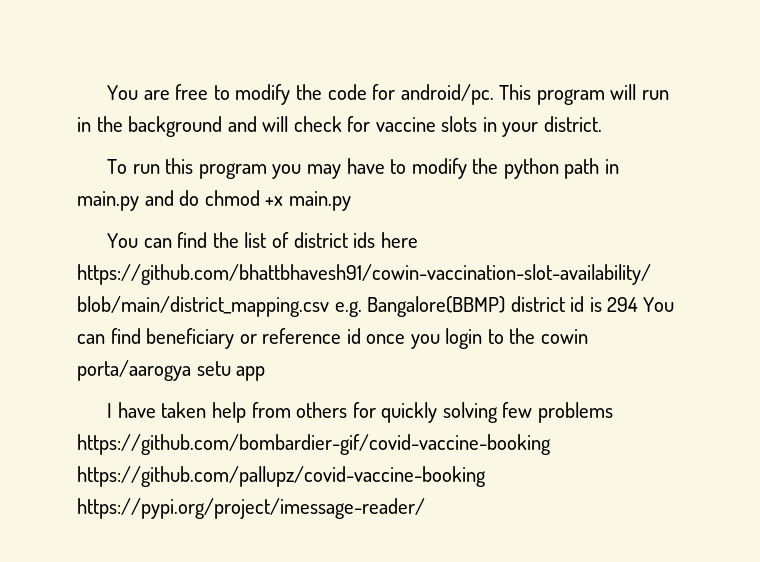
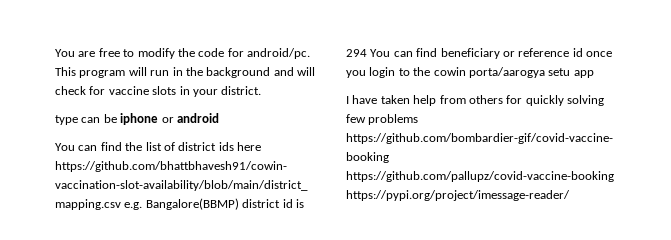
- To run this program you may have to modify the python path in main.py and do chmod +x main.py
+ type can be iphone or android

